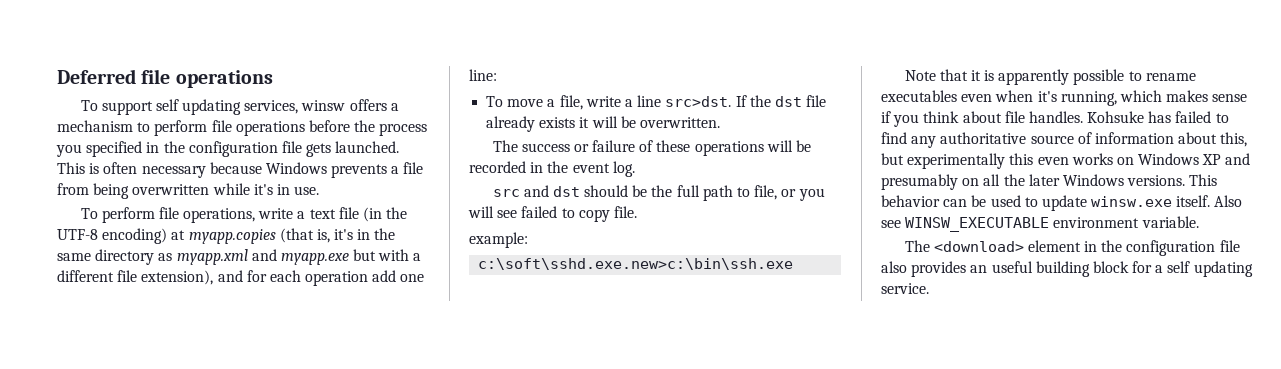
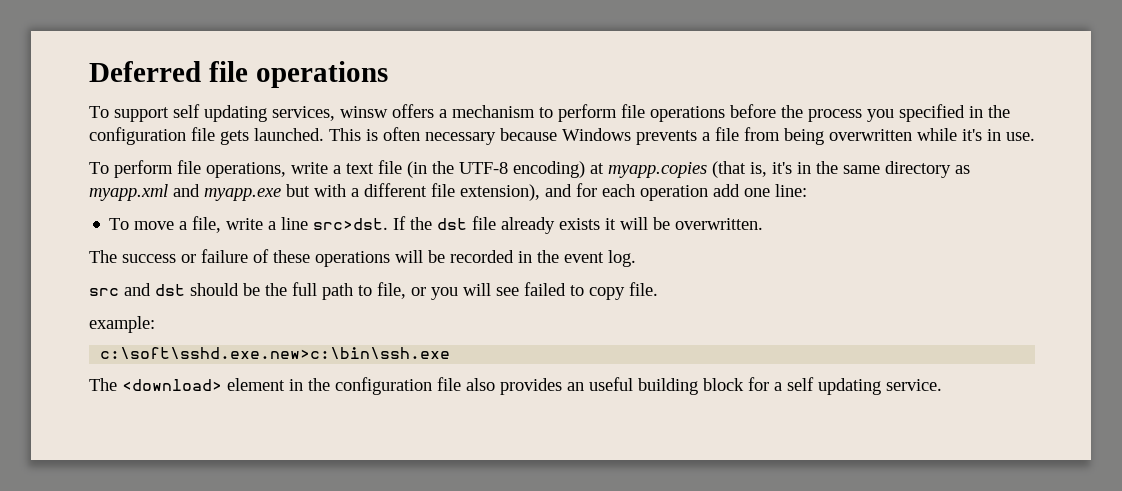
- Note that it is apparently possible to rename executables even when it's running, which makes sense if you think about file handles. Kohsuke has failed to find any authoritative source of information about this, but experimentally this even works on Windows XP and presumably on all the later Windows versions. This behavior can be used to update winsw.exe itself. Also see WINSW_EXECUTABLE environment variable.

